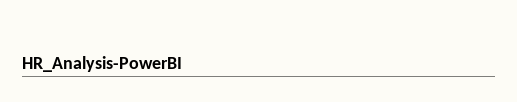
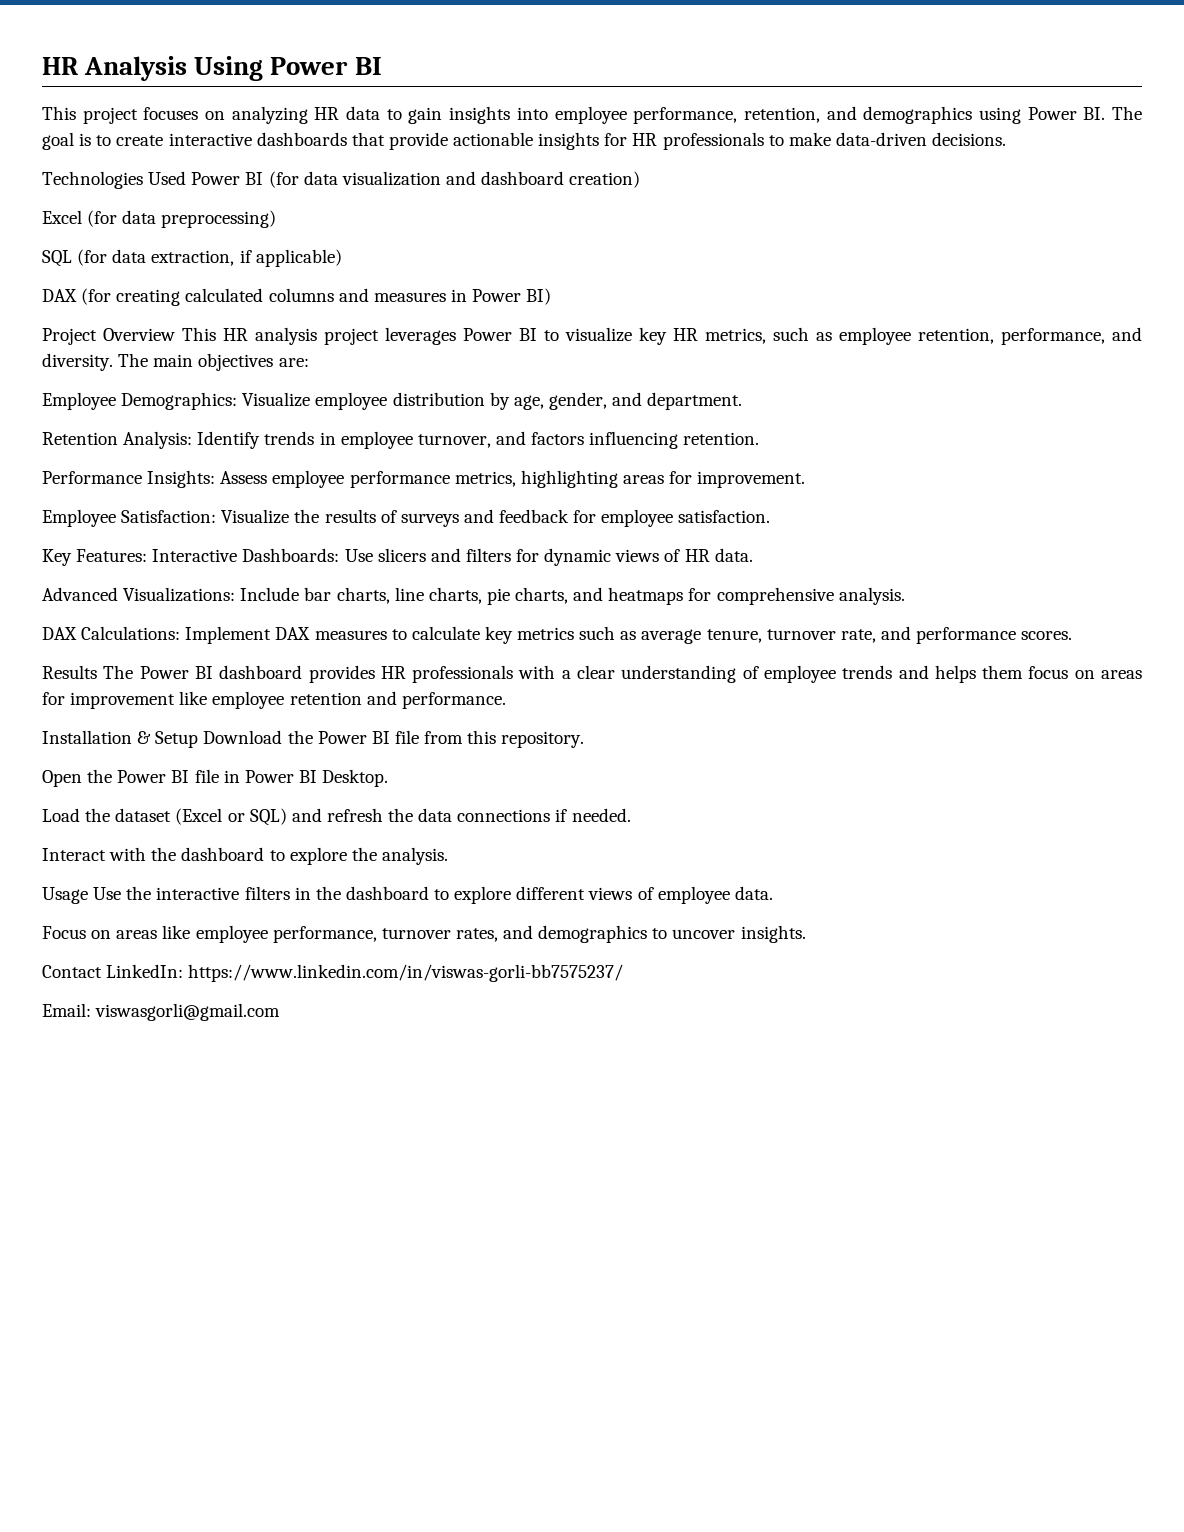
- HR_Analysis-PowerBI
+ HR Analysis Using Power BI
+ This project focuses on analyzing HR data to gain insights into employee performance, retention, and demographics using Power BI. The goal is to create interactive dashboards that provide actionable insights for HR professionals to make data-driven decisions.
+ Technologies Used Power BI (for data visualization and dashboard creation)
+ Excel (for data preprocessing)
+ SQL (for data extraction, if applicable)
+ DAX (for creating calculated columns and measures in Power BI)
+ Project Overview This HR analysis project leverages Power BI to visualize key HR metrics, such as employee retention, performance, and diversity. The main objectives are:
+ Employee Demographics: Visualize employee distribution by age, gender, and department.
+ Retention Analysis: Identify trends in employee turnover, and factors influencing retention.
+ Performance Insights: Assess employee performance metrics, highlighting areas for improvement.
+ Employee Satisfaction: Visualize the results of surveys and feedback for employee satisfaction.
+ Key Features: Interactive Dashboards: Use slicers and filters for dynamic views of HR data.
+ Advanced Visualizations: Include bar charts, line charts, pie charts, and heatmaps for comprehensive analysis.
+ DAX Calculations: Implement DAX measures to calculate key metrics such as average tenure, turnover rate, and performance scores.
+ Results The Power BI dashboard provides HR professionals with a clear understanding of employee trends and helps them focus on areas for improvement like employee retention and performance.
+ Installation & Setup Download the Power BI file from this repository.
+ Open the Power BI file in Power BI Desktop.
+ Load the dataset (Excel or SQL) and refresh the data connections if needed.
+ Interact with the dashboard to explore the analysis.
+ Usage Use the interactive filters in the dashboard to explore different views of employee data.
+ Focus on areas like employee performance, turnover rates, and demographics to uncover insights.
+ Contact LinkedIn: https://www.linkedin.com/in/viswas-gorli-bb7575237/
+ Email: viswasgorli@gmail.com

